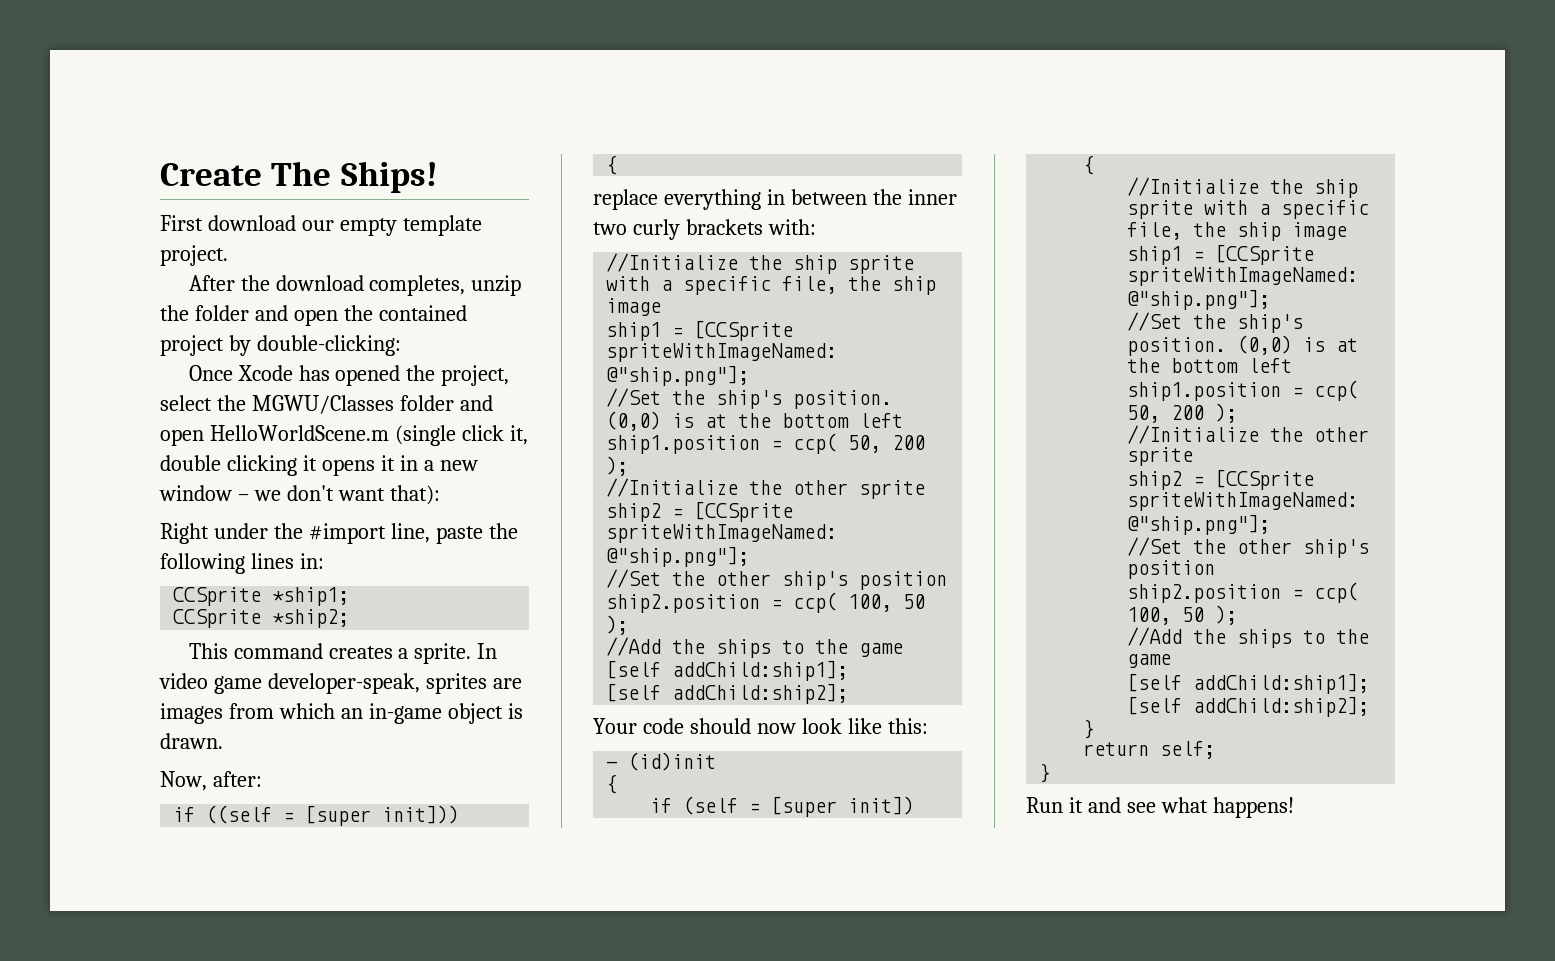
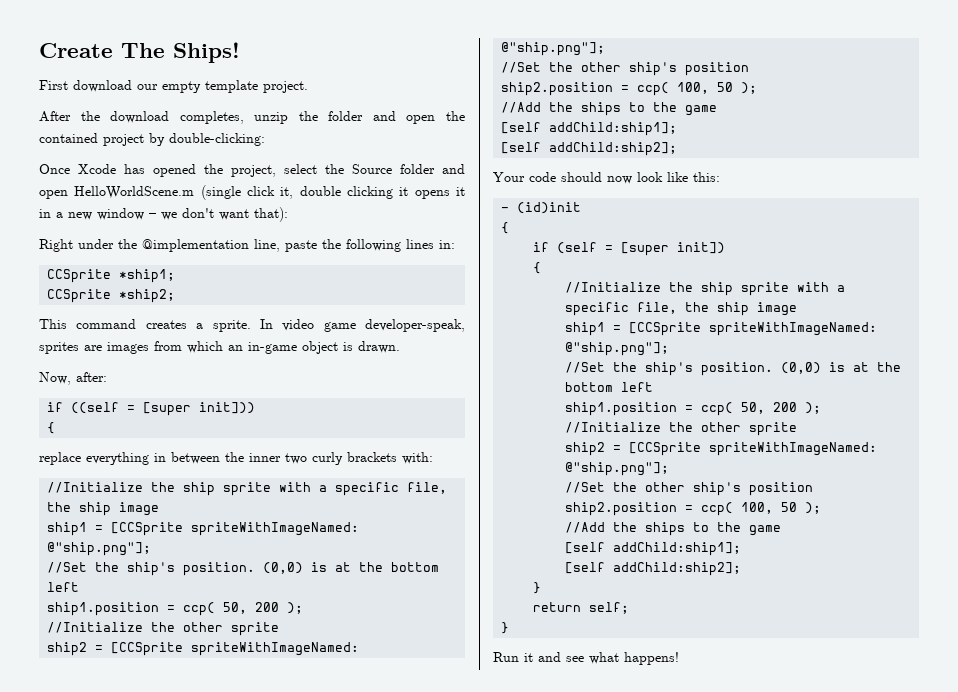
- Once Xcode has opened the project, select the MGWU/Classes folder and open HelloWorldScene.m (single click it, double clicking it opens it in a new window – we don't want that):
+ Once Xcode has opened the project, select the Source folder and open HelloWorldScene.m (single click it, double clicking it opens it in a new window – we don't want that):
- Right under the #import line, paste the following lines in:
+ Right under the @implementation line, paste the following lines in:

